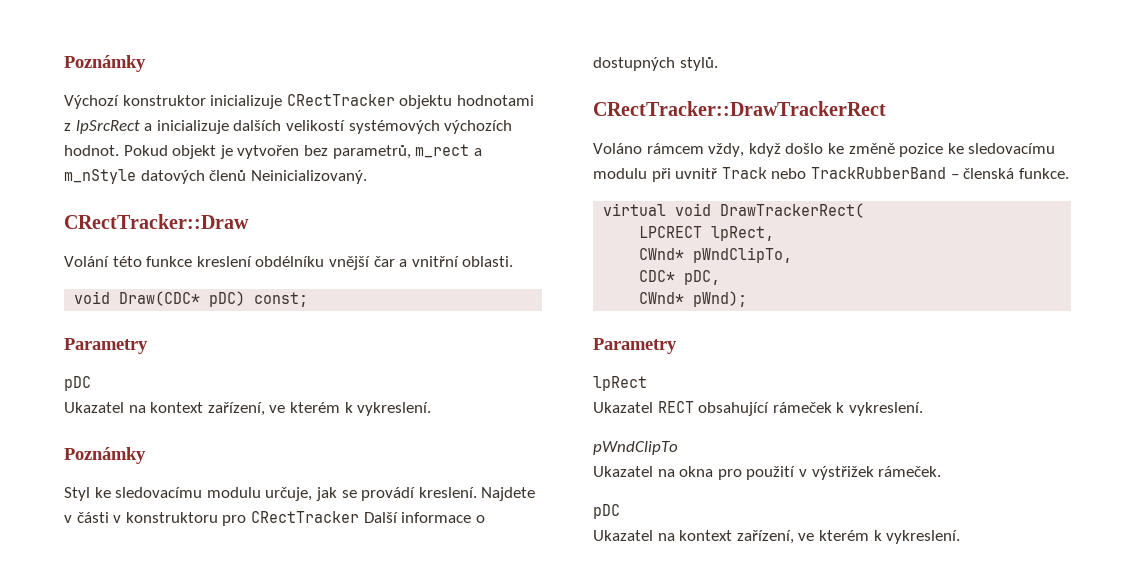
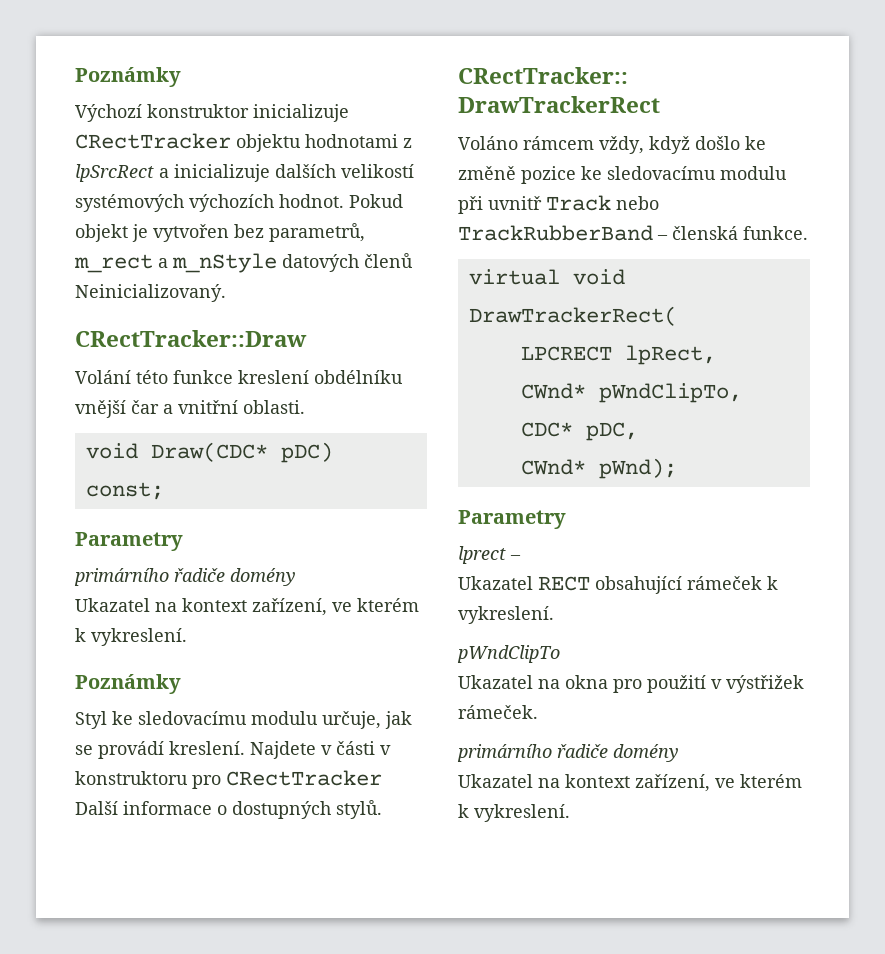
  void Draw(CDC* pDC) const;
  Parametry
- pDC
+ primárního řadiče domény
- lpRect
+ lprect –
  Ukazatel na okna pro použití v výstřižek rámeček.
- pDC
+ primárního řadiče domény

